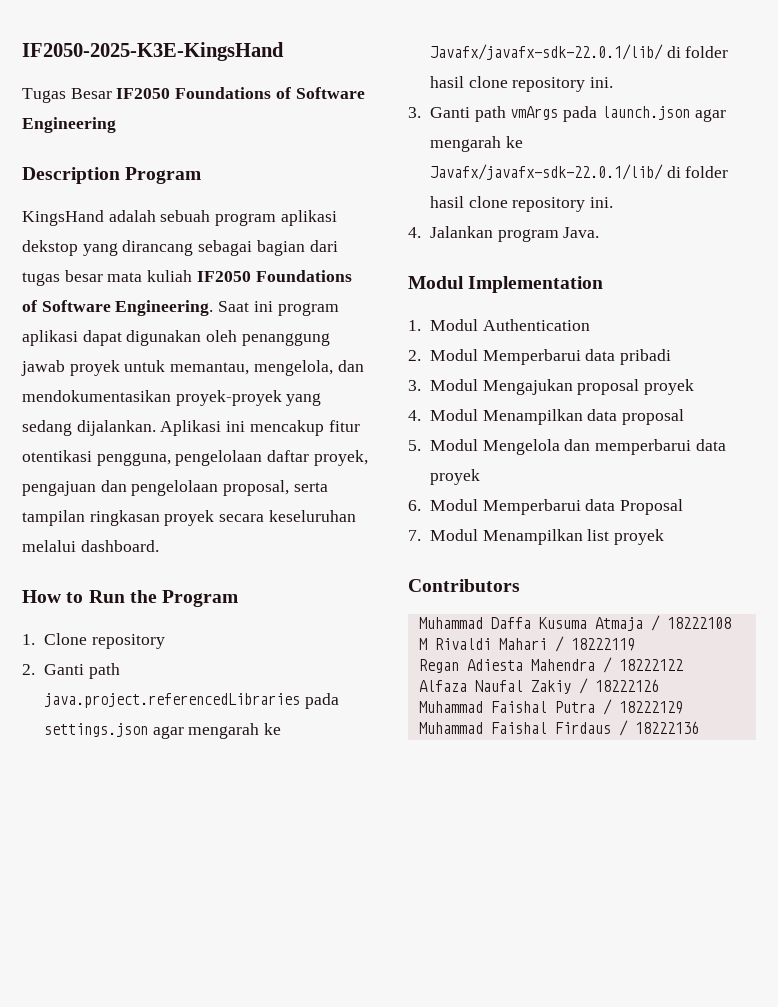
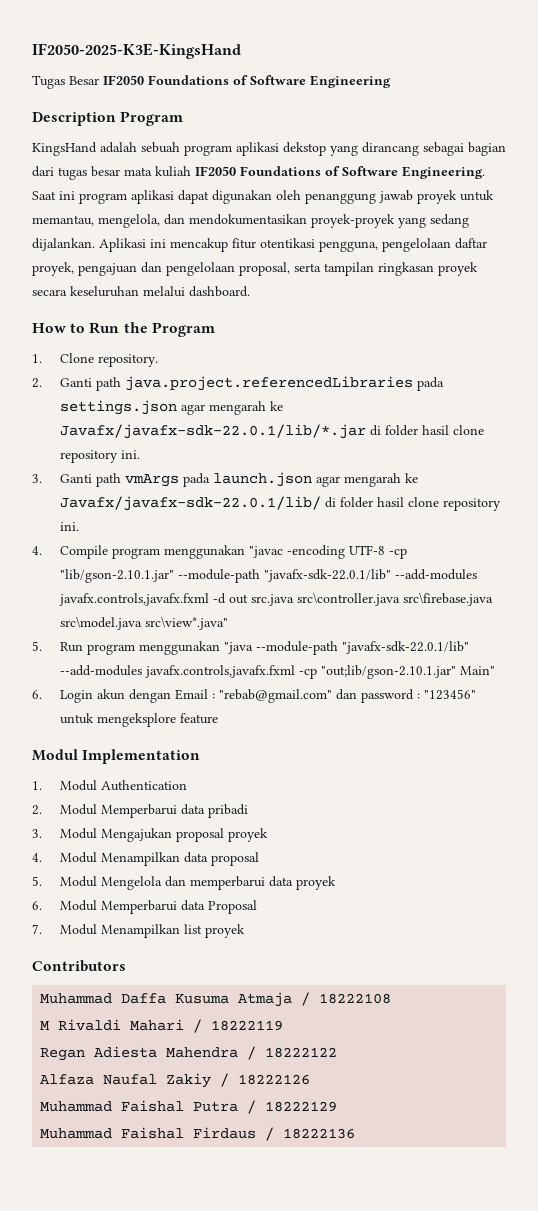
- 1. Clone repository
+ 1. Clone repository.
- 2. Ganti path java.project.referencedLibraries pada settings.json agar mengarah ke Javafx/javafx-sdk-22.0.1/lib/ di folder hasil clone repository ini.
+ 2. Ganti path java.project.referencedLibraries pada settings.json agar mengarah ke Javafx/javafx-sdk-22.0.1/lib/*.jar di folder hasil clone repository ini.
- 4. Jalankan program Java.
+ 4. Compile program menggunakan "javac -encoding UTF-8 -cp "lib/gson-2.10.1.jar" --module-path "javafx-sdk-22.0.1/lib" --add-modules javafx.controls,javafx.fxml -d out src.java src\controller.java src\firebase.java src\model.java src\view*.java"
+ 5. Run program menggunakan "java --module-path "javafx-sdk-22.0.1/lib" --add-modules javafx.controls,javafx.fxml -cp "out;lib/gson-2.10.1.jar" Main"
+ 6. Login akun dengan Email : "rebab@gmail.com" dan password : "123456" untuk mengeksplore feature

